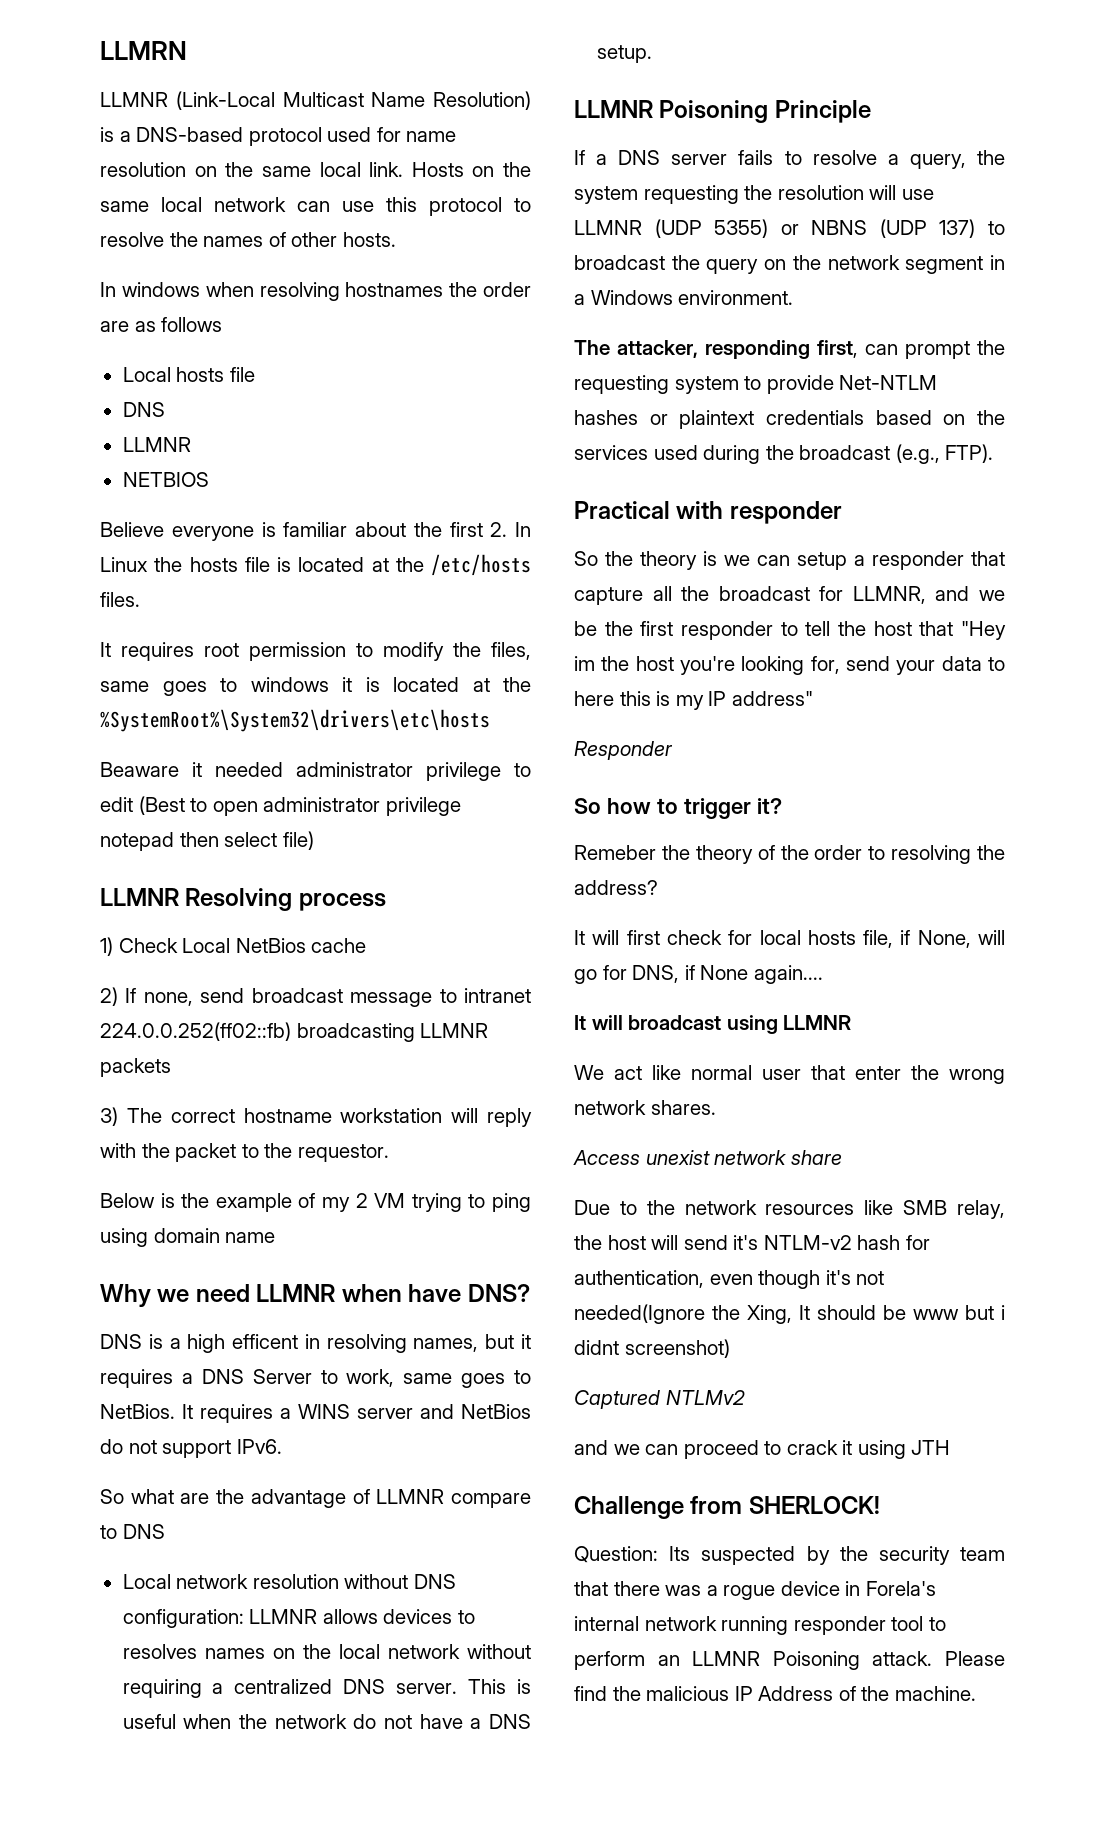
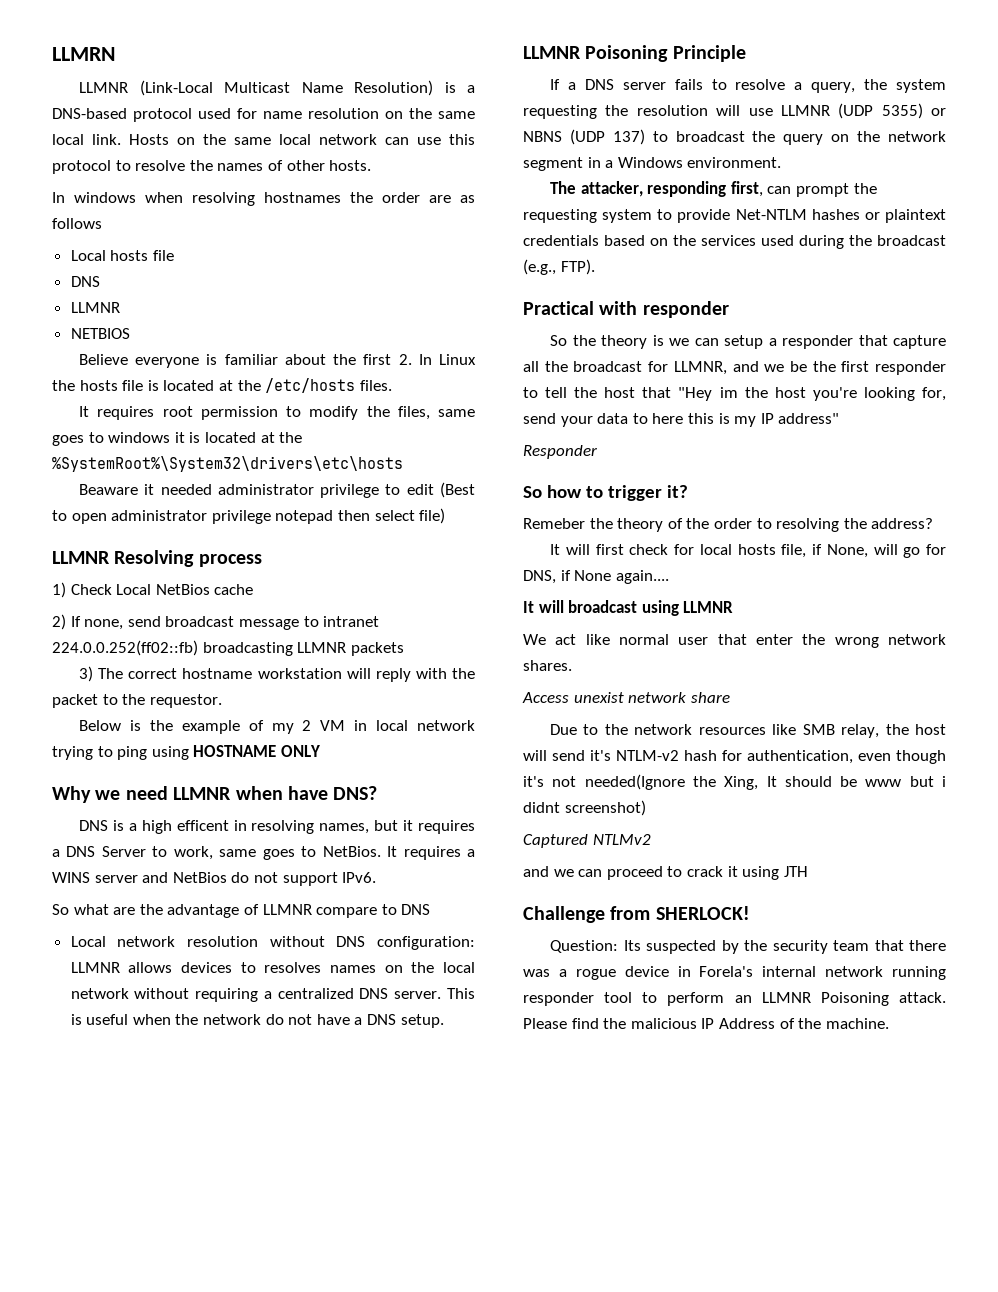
- Below is the example of my 2 VM trying to ping using domain name
+ Below is the example of my 2 VM in local network trying to ping using HOSTNAME ONLY

